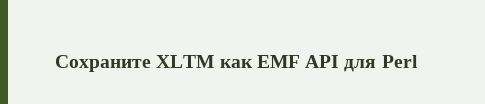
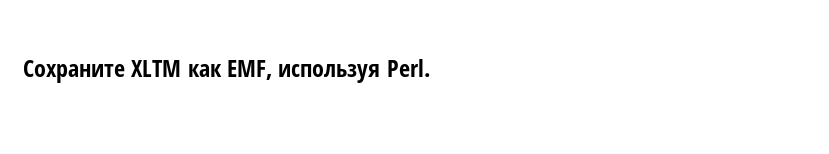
- Сохраните XLTM как EMF API для Perl
+ Сохраните XLTM как EMF, используя Perl.

